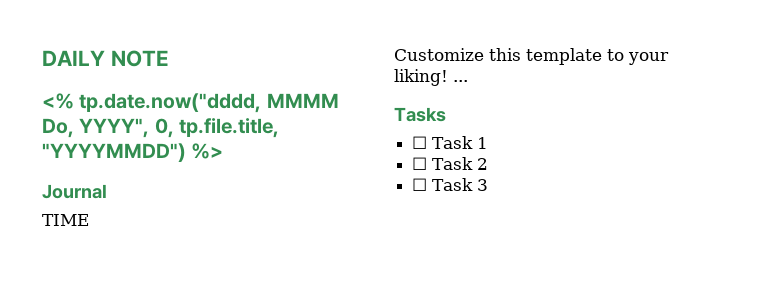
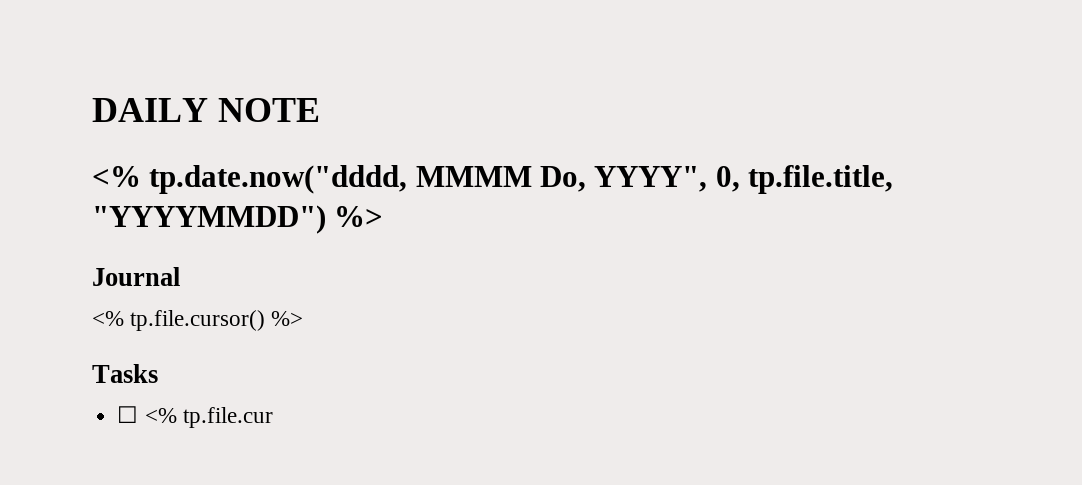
- TIME
- Customize this template to your liking! ...
+ <% tp.file.cursor() %>
  Tasks
- ☐ Task 1
- ☐ Task 2
- ☐ Task 3
+ ☐ <% tp.file.cur

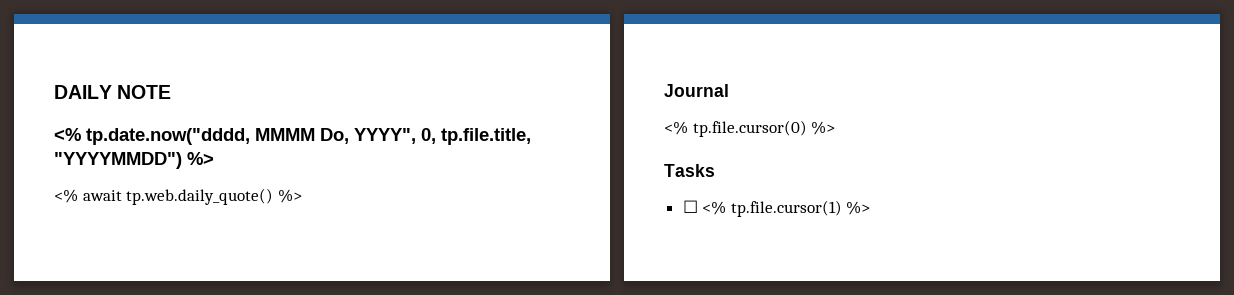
+ <% await tp.web.daily_quote() %>
- <% tp.file.cursor() %>
+ <% tp.file.cursor(0) %>
- ☐ <% tp.file.cur
+ ☐ <% tp.file.cursor(1) %>

